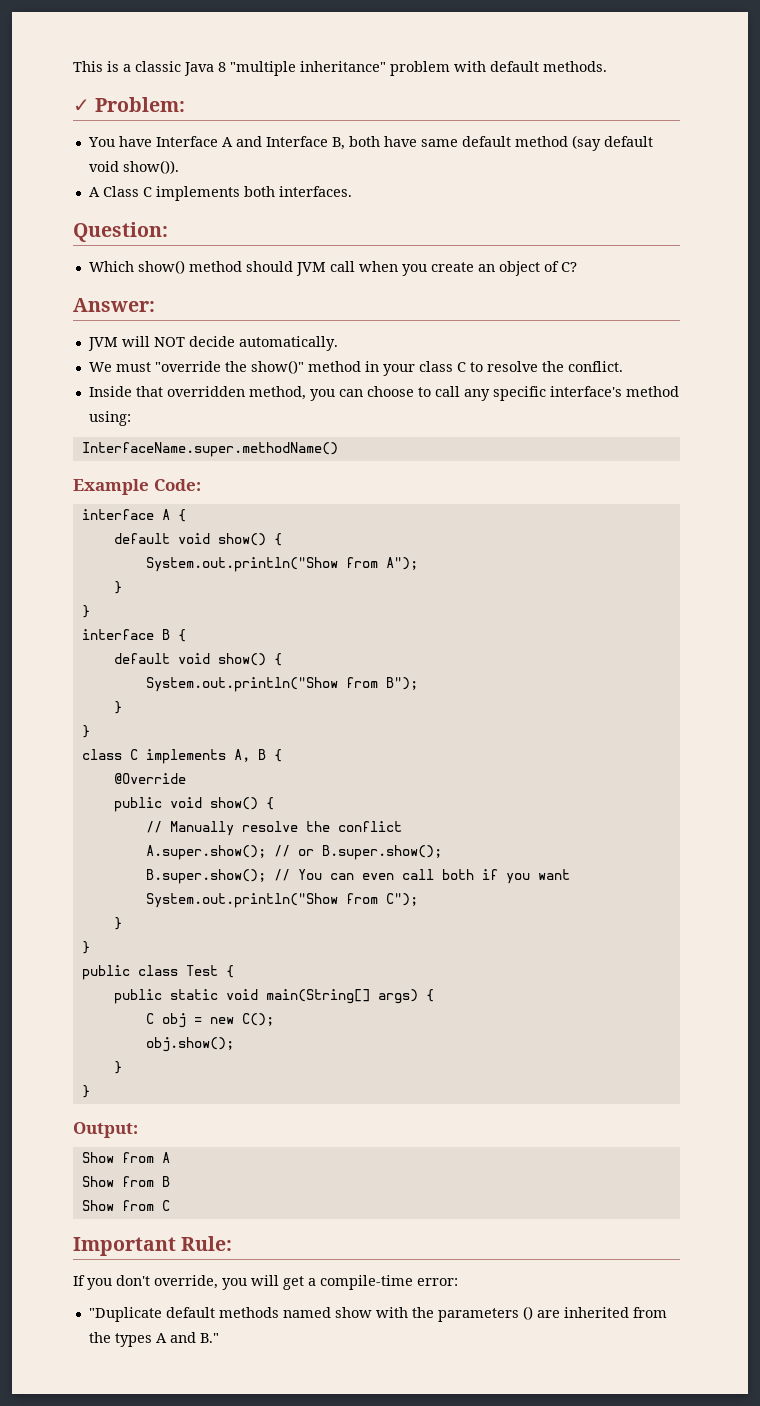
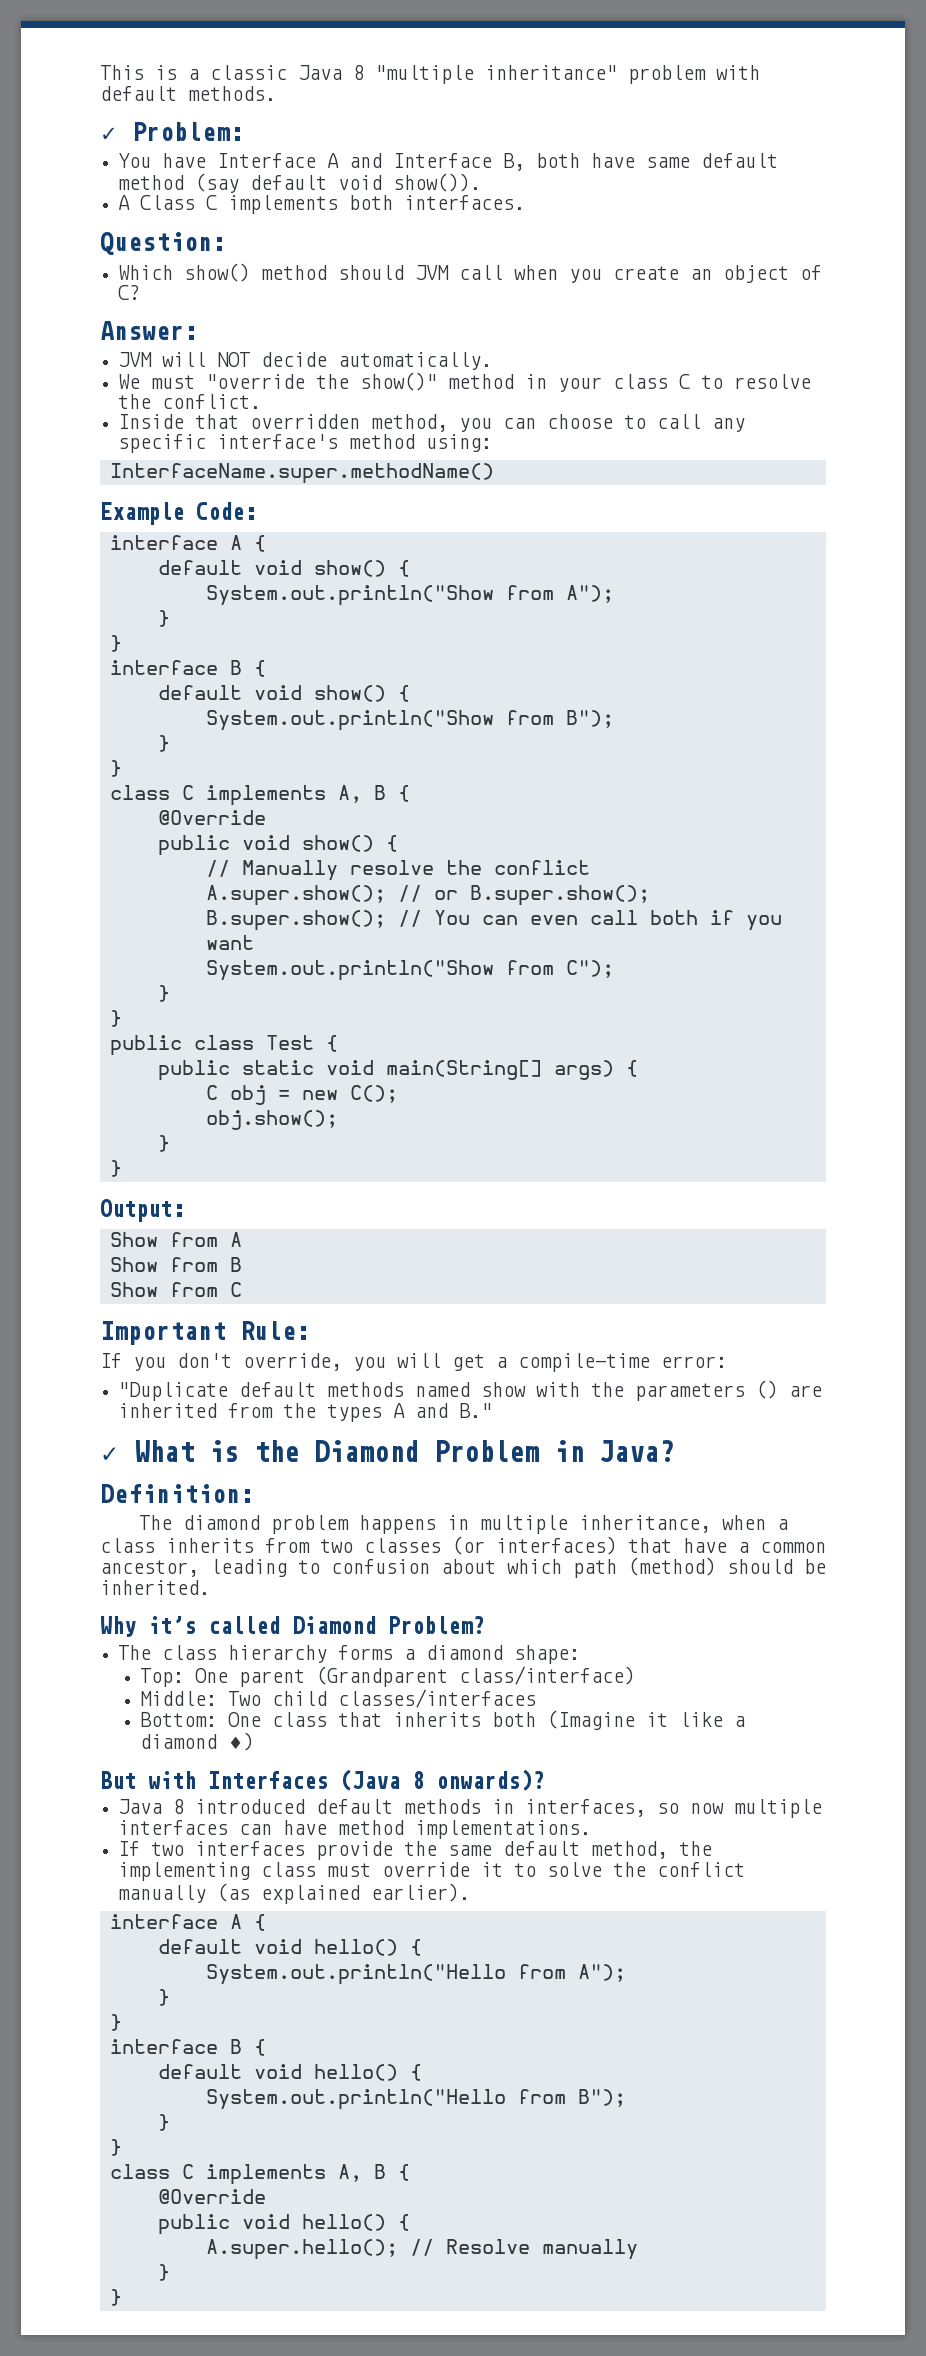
+ ✓ What is the Diamond Problem in Java?
+ Definition:
+ The diamond problem happens in multiple inheritance, when a class inherits from two classes (or interfaces) that have a common ancestor, leading to confusion about which path (method) should be inherited.
+ Why it’s called Diamond Problem?
+ The class hierarchy forms a diamond shape:
+ Top: One parent (Grandparent class/interface)
+ Middle: Two child classes/interfaces
+ Bottom: One class that inherits both (Imagine it like a diamond ♦)
+ But with Interfaces (Java 8 onwards)?
+ Java 8 introduced default methods in interfaces, so now multiple interfaces can have method implementations.
+ If two interfaces provide the same default method, the implementing class must override it to solve the conflict manually (as explained earlier).
+ interface A {
+ default void hello() {
+ System.out.println("Hello from A");
+ }
+ }
+ interface B {
+ default void hello() {
+ System.out.println("Hello from B");
+ }
+ }
+ class C implements A, B {
+ @Override
+ public void hello() {
+ A.super.hello(); // Resolve manually
+ }
+ }

